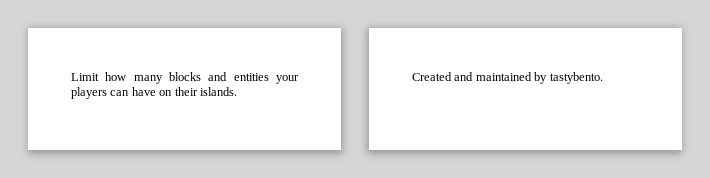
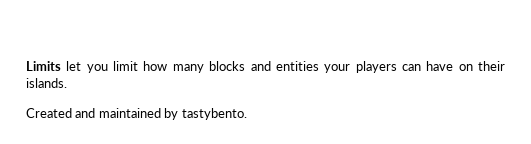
- Limit how many blocks and entities your players can have on their islands.
+ Limits let you limit how many blocks and entities your players can have on their islands.

